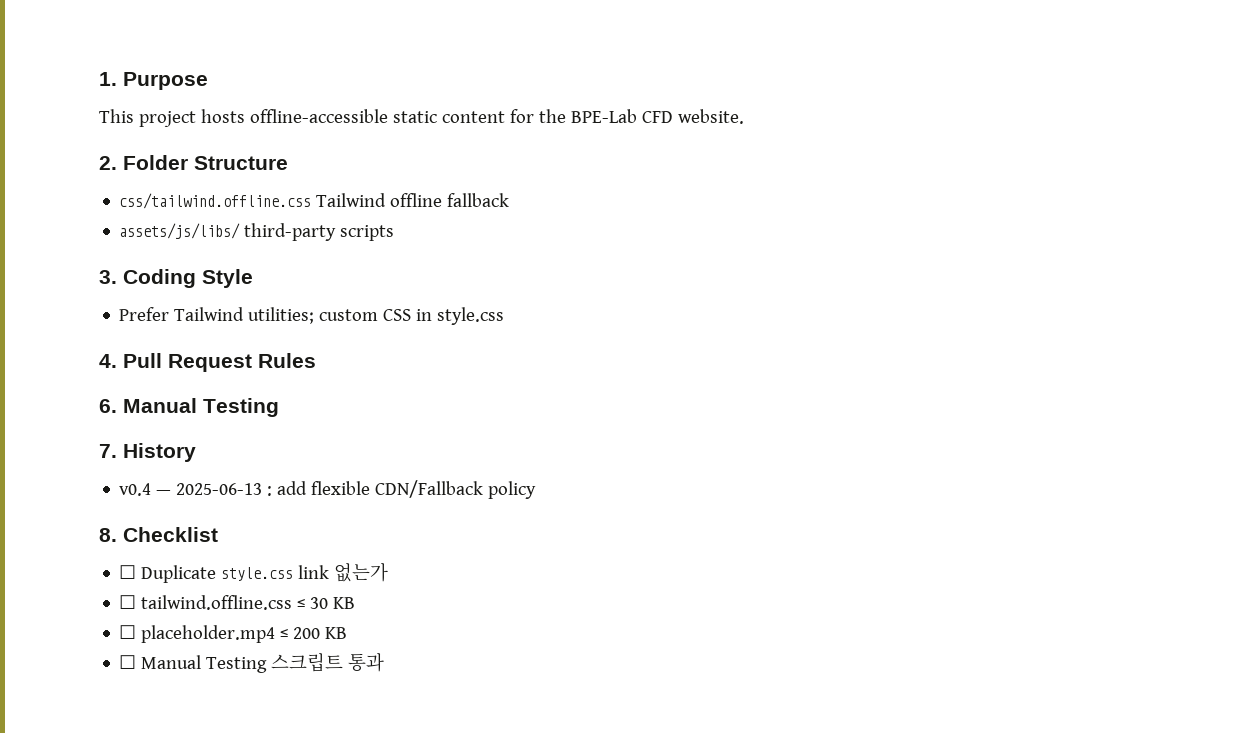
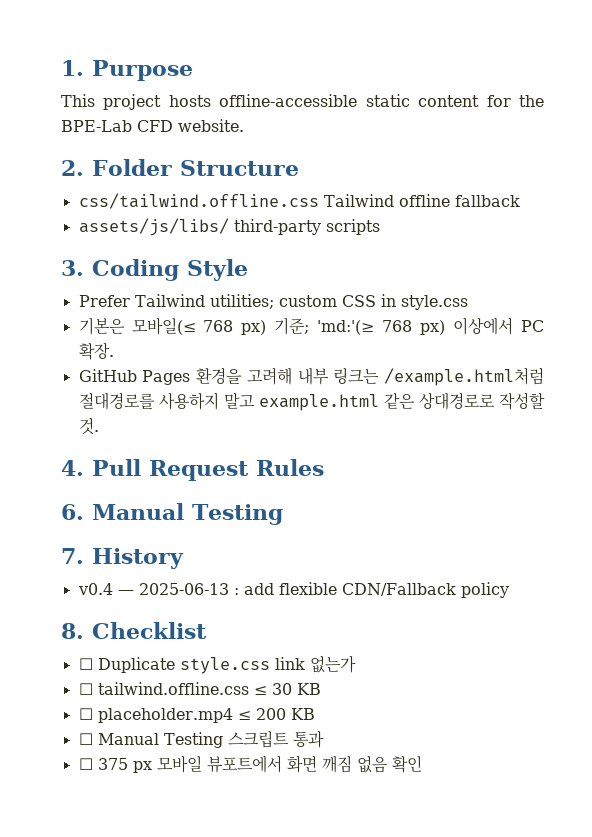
+ 기본은 모바일(≤ 768 px) 기준; 'md:'(≥ 768 px) 이상에서 PC 확장.
+ GitHub Pages 환경을 고려해 내부 링크는 /example.html처럼 절대경로를 사용하지 말고 example.html 같은 상대경로로 작성할 것.
+ ☐ 375 px 모바일 뷰포트에서 화면 깨짐 없음 확인

